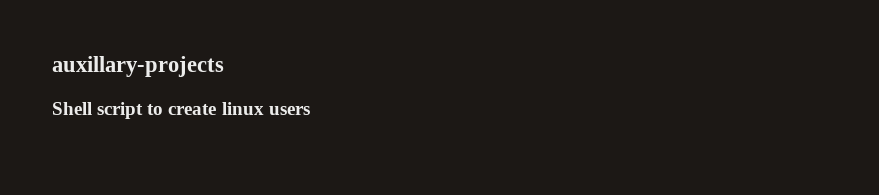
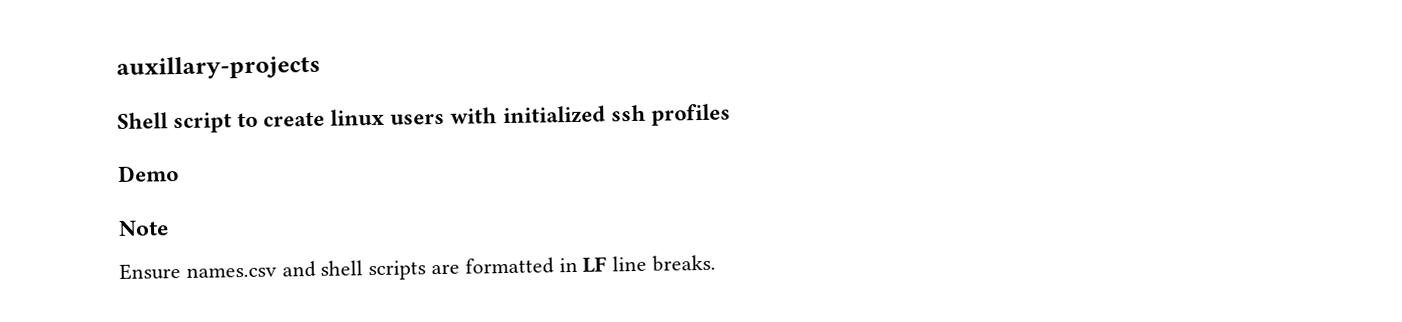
- Shell script to create linux users
+ Shell script to create linux users with initialized ssh profiles
+ Demo
+ Note
+ Ensure names.csv and shell scripts are formatted in LF line breaks.

